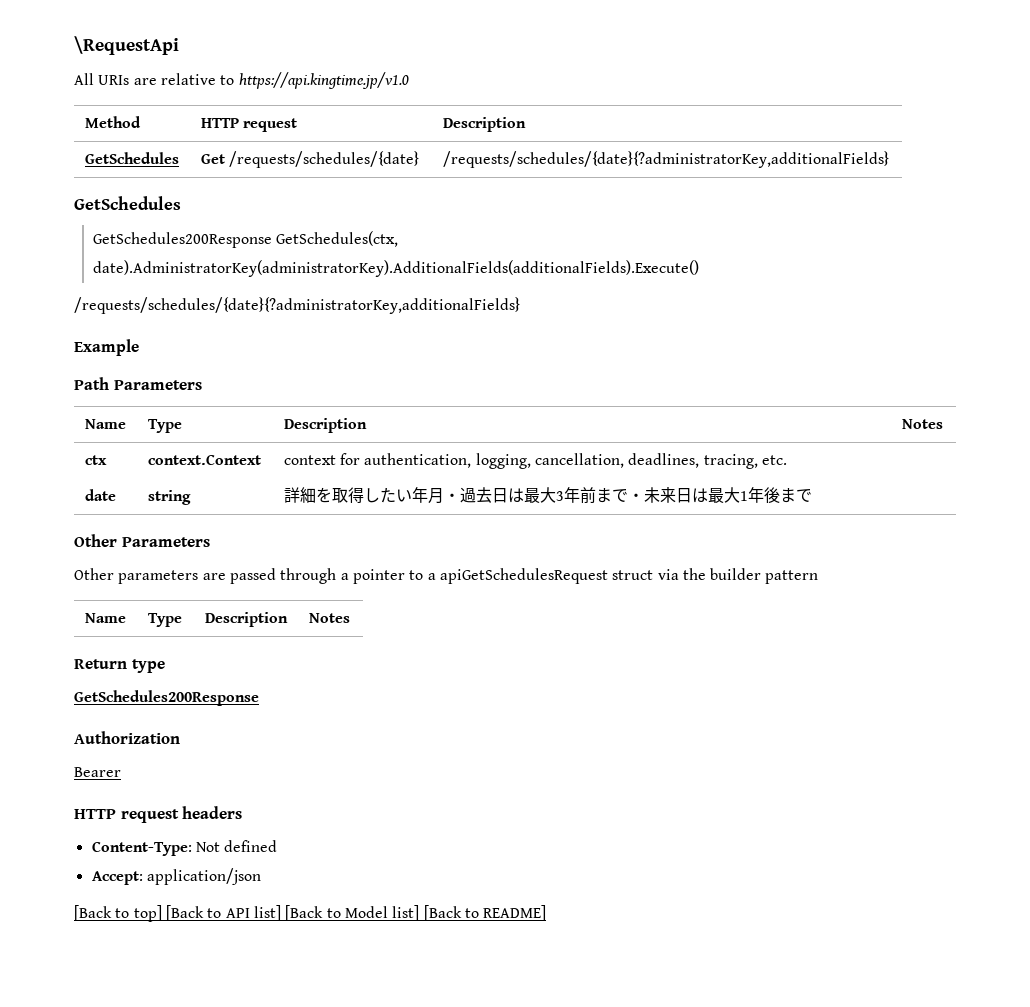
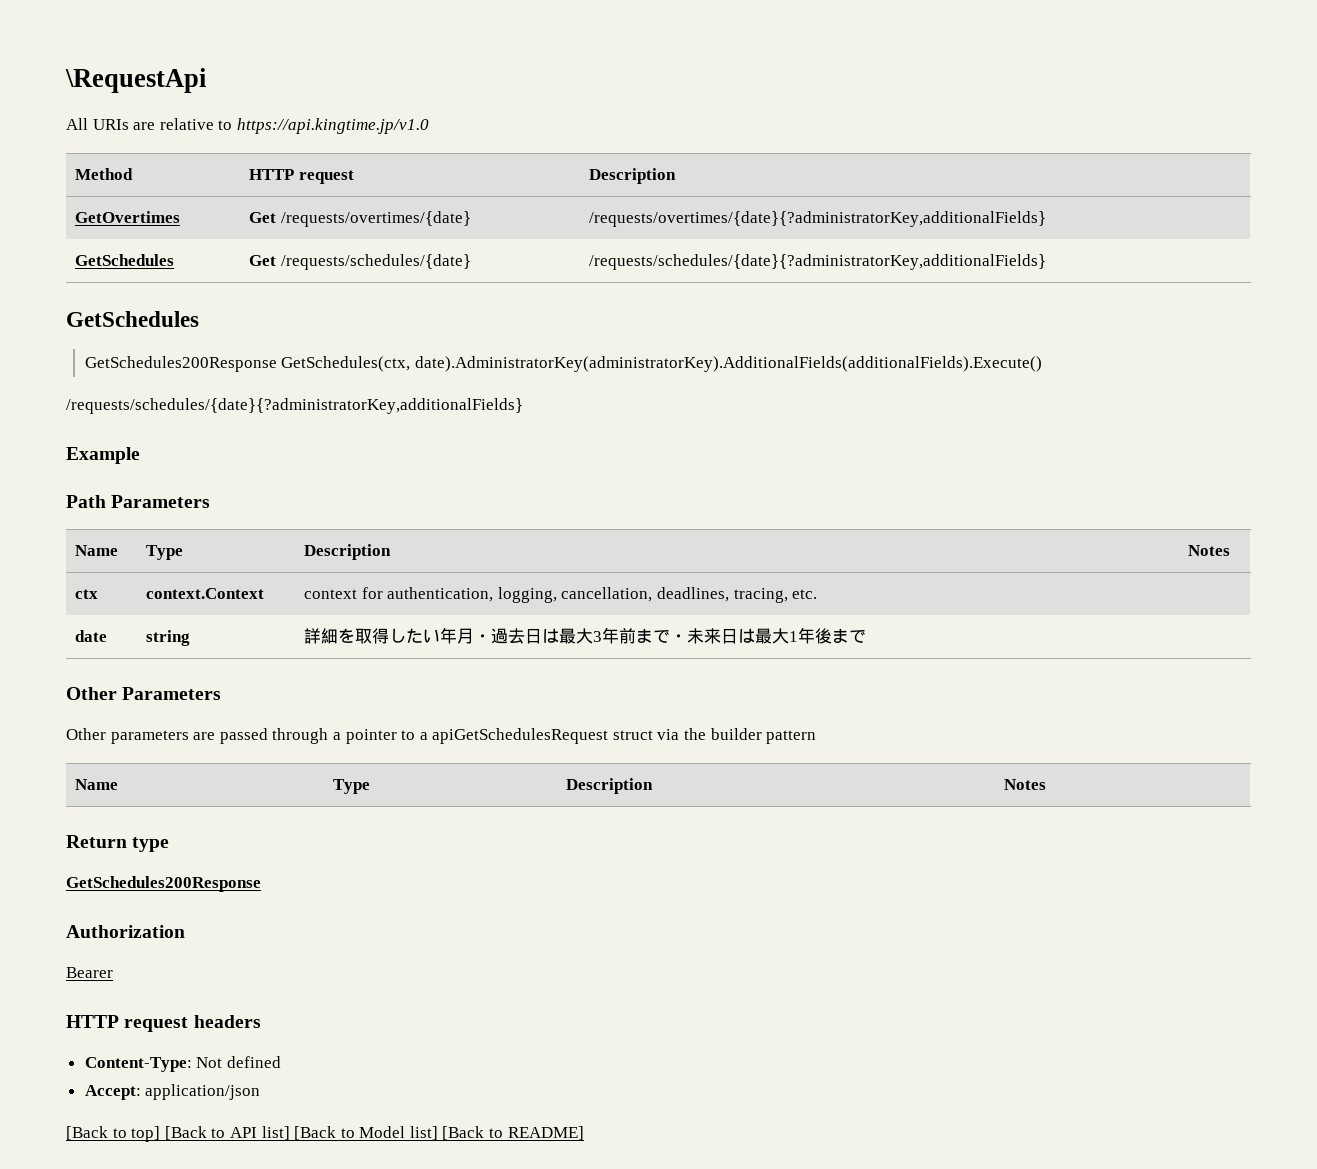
+ GetOvertimes | Get /requests/overtimes/{date} | /requests/overtimes/{date}{?administratorKey,additionalFields}

